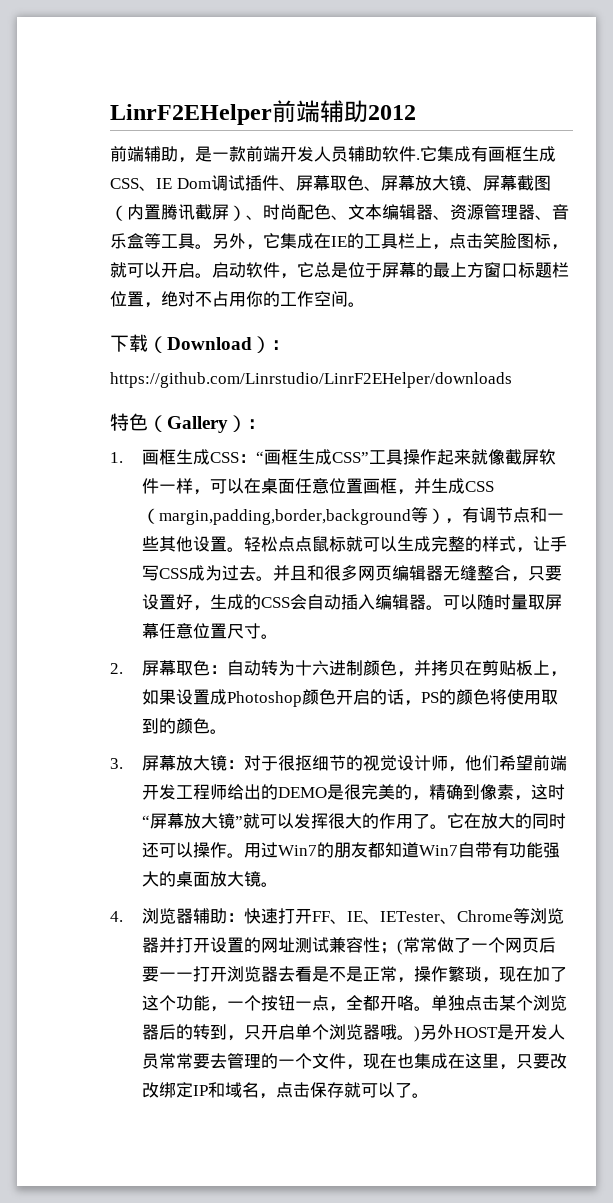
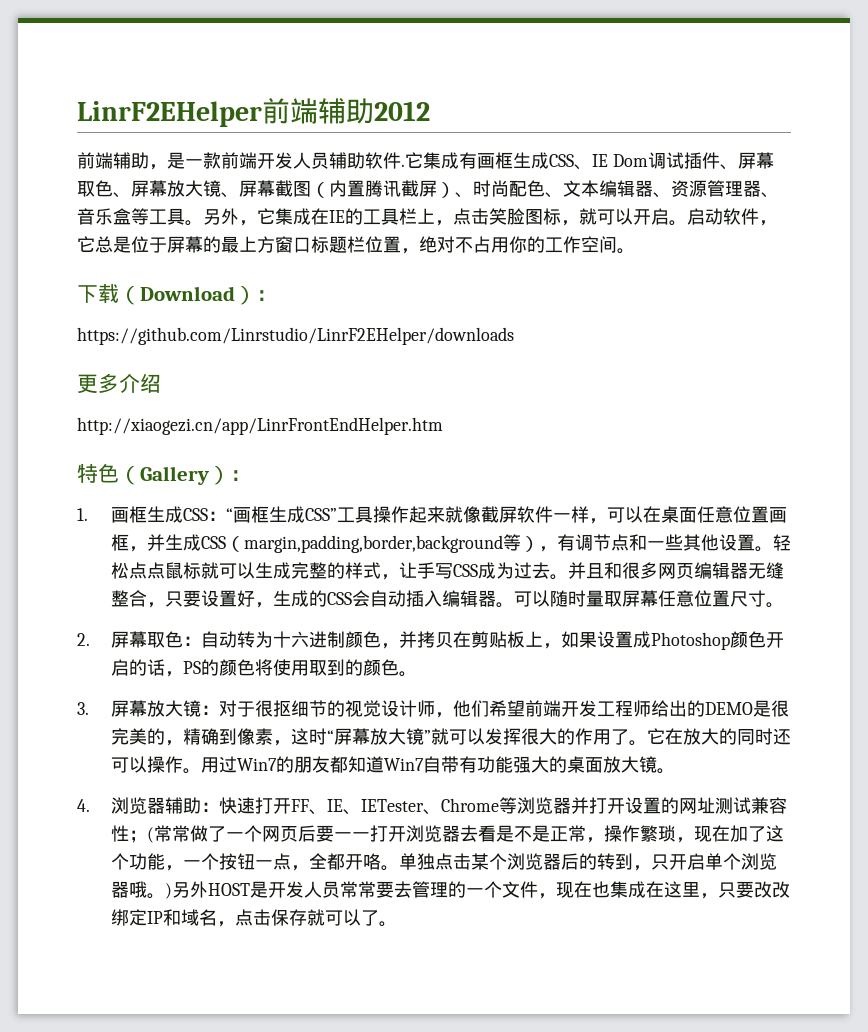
+ 更多介绍
+ http://xiaogezi.cn/app/LinrFrontEndHelper.htm

